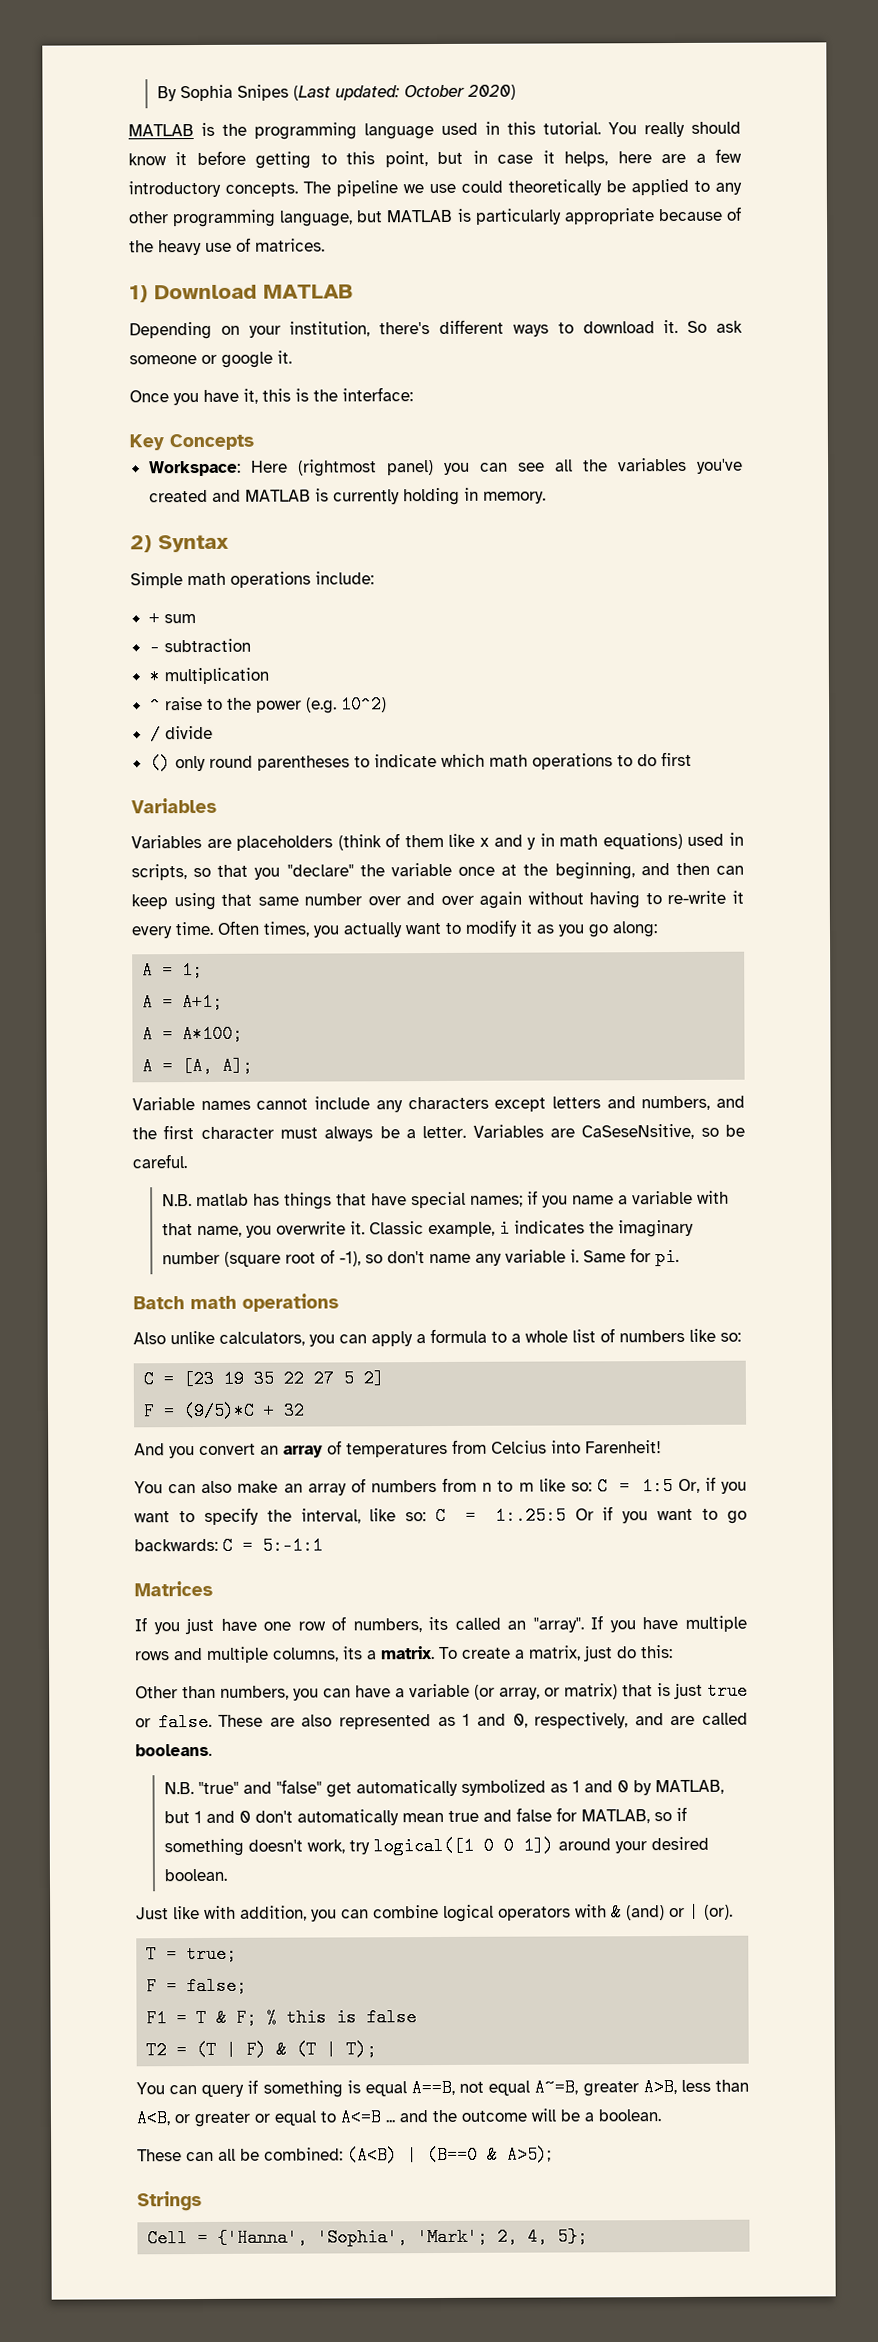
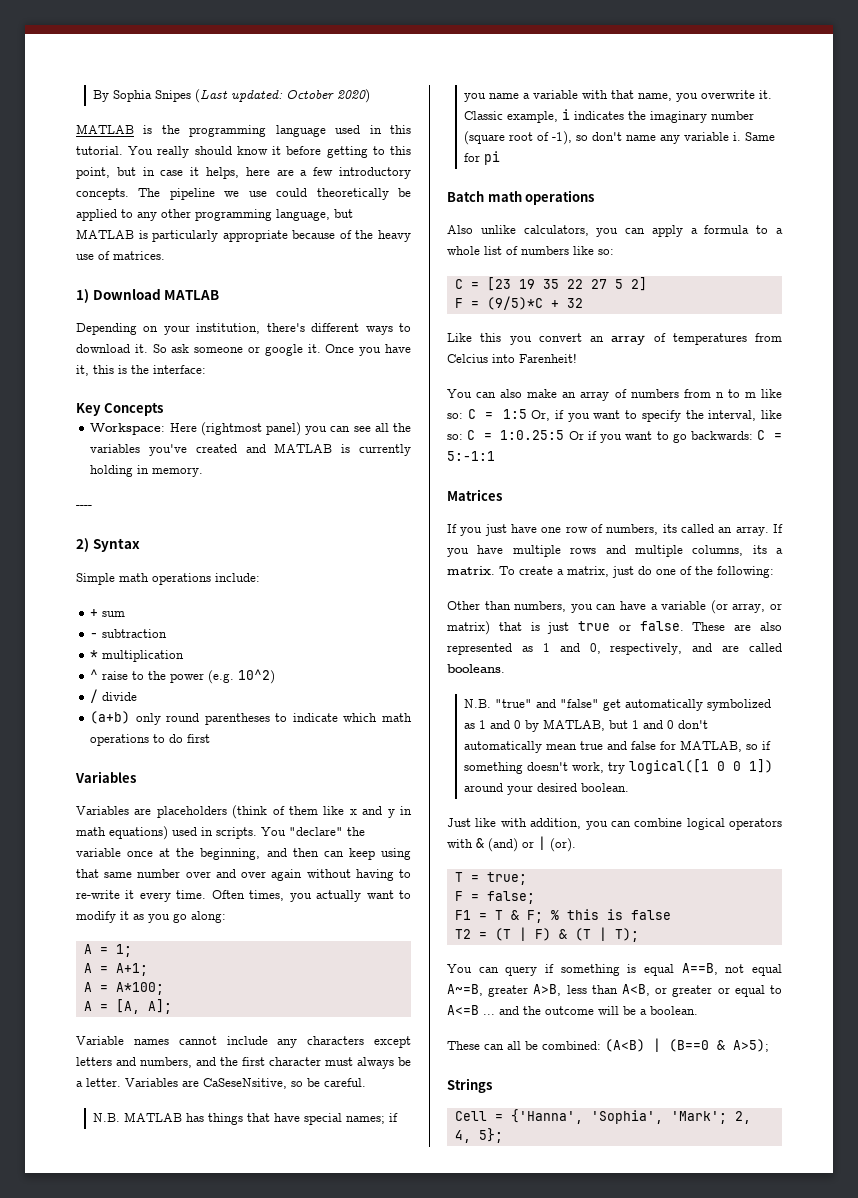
- So ask someone or google it.
- Once you have it, this is the interface:
+ So ask someone or google it. Once you have it, this is the interface:
+ ----
- () only round parentheses to indicate which math operations to do first
+ (a+b) only round parentheses to indicate which math operations to do first
- Variables are placeholders (think of them like x and y in math equations) used in scripts, so that you "declare" the variable once at the beginning, and then can keep using that same number over and over again without having to re-write it every time.
+ Variables are placeholders (think of them like x and y in math equations) used in scripts. You "declare" the variable once at the beginning, and then can keep using that same number over and over again without having to re-write it every time.
- N.B. matlab has things that have special names; if you name a variable with that name, you overwrite it.
+ N.B. MATLAB has things that have special names; if you name a variable with that name, you overwrite it.
- Same for pi.
+ Same for pi
- And you convert an array of temperatures from Celcius into Farenheit!
+ Like this you convert an array of temperatures from Celcius into Farenheit!
- You can also make an array of numbers from n to m like so: C = 1:5 Or, if you want to specify the interval, like so: C = 1:.25:5 Or if you want to go backwards: C = 5:-1:1
+ You can also make an array of numbers from n to m like so: C = 1:5 Or, if you want to specify the interval, like so: C = 1:0.25:5 Or if you want to go backwards: C = 5:-1:1
- If you just have one row of numbers, its called an "array".
+ If you just have one row of numbers, its called an array.
- To create a matrix, just do this:
+ To create a matrix, just do one of the following:

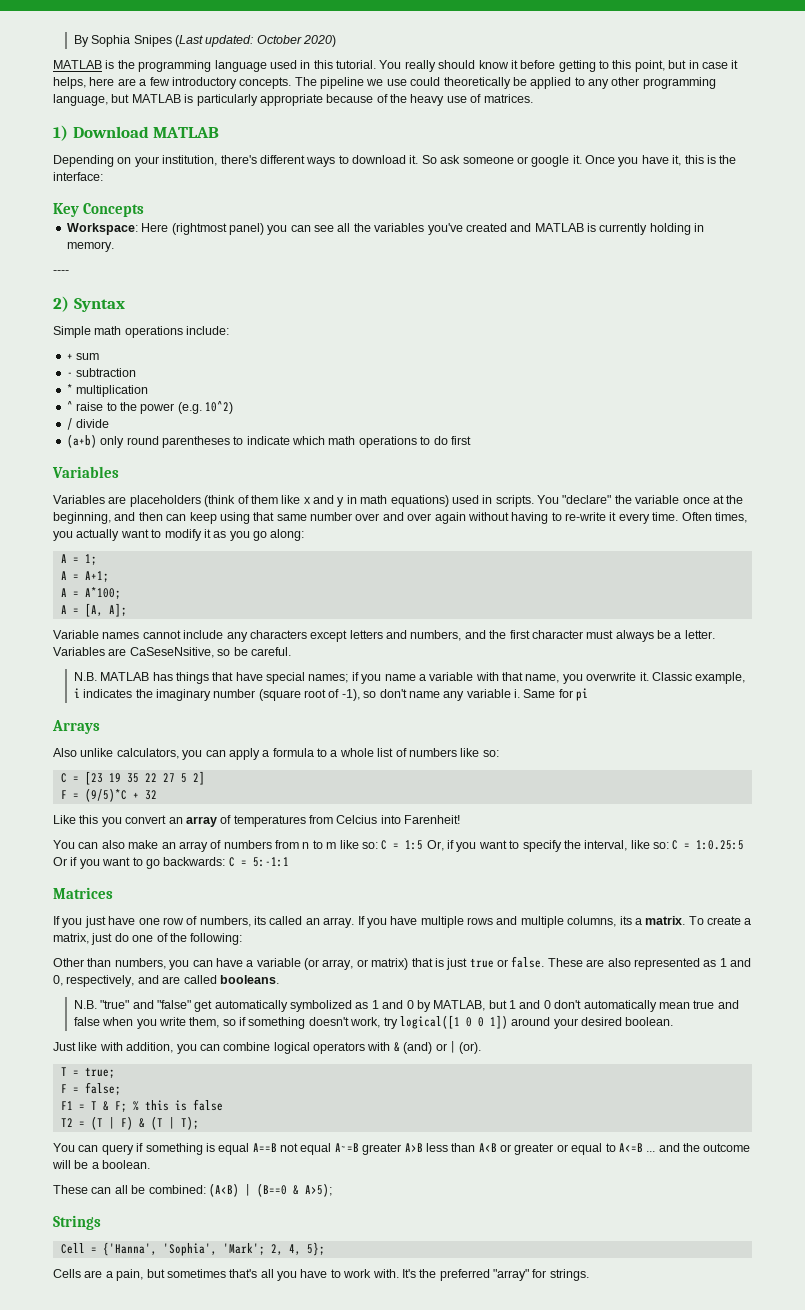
- Batch math operations
+ Arrays
- N.B. "true" and "false" get automatically symbolized as 1 and 0 by MATLAB, but 1 and 0 don't automatically mean true and false for MATLAB, so if something doesn't work, try logical([1 0 0 1]) around your desired boolean.
+ N.B. "true" and "false" get automatically symbolized as 1 and 0 by MATLAB, but 1 and 0 don't automatically mean true and false when you write them, so if something doesn't work, try logical([1 0 0 1]) around your desired boolean.
- You can query if something is equal A==B, not equal A~=B, greater A>B, less than A<B, or greater or equal to A<=B ... and the outcome will be a boolean.
+ You can query if something is equal A==B not equal A~=B greater A>B less than A<B or greater or equal to A<=B ... and the outcome will be a boolean.
+ Cells are a pain, but sometimes that's all you have to work with. It's the preferred "array" for strings.

